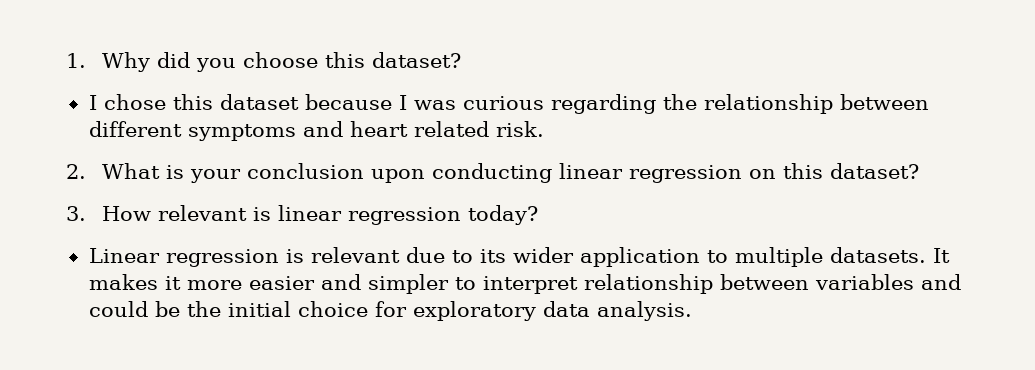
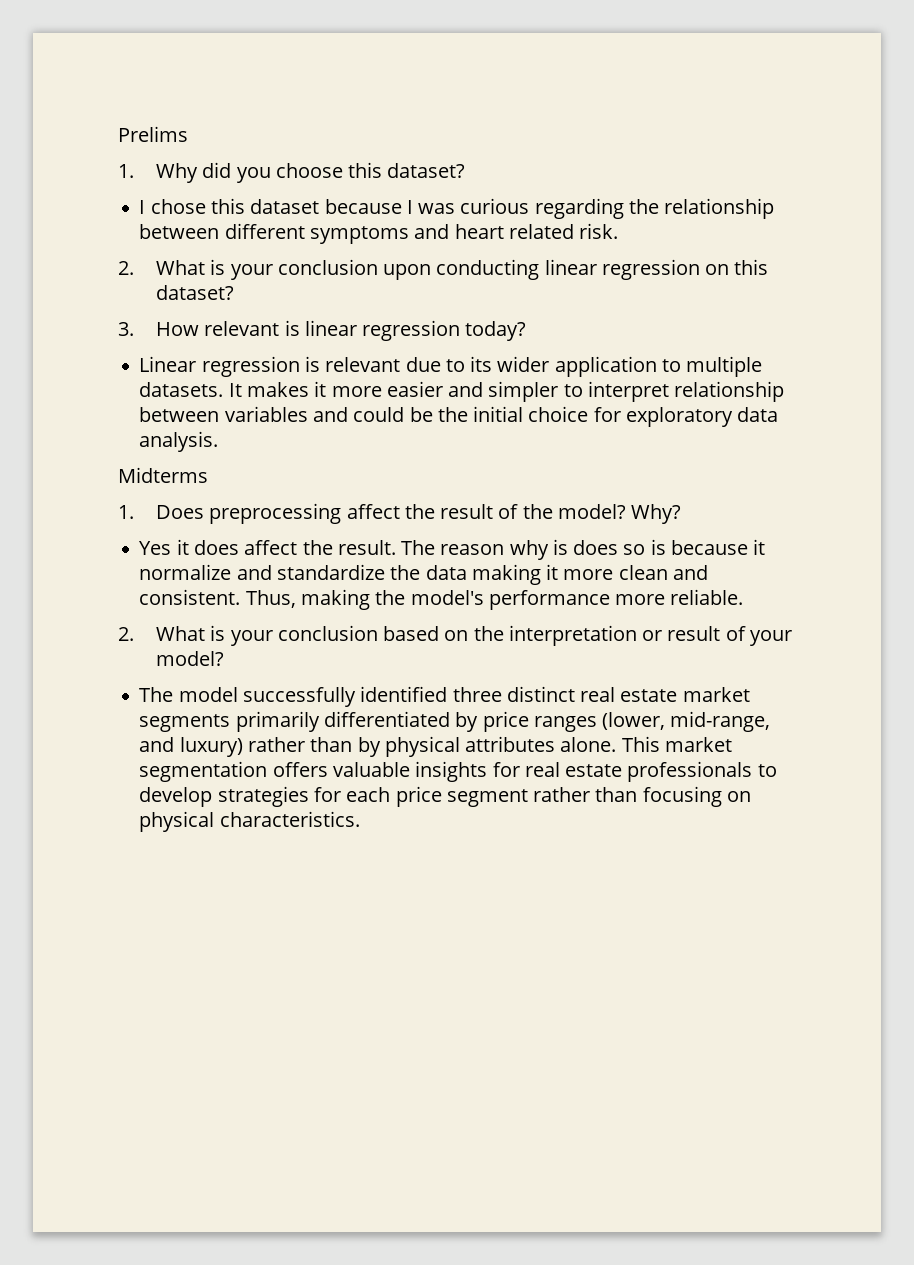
+ Prelims
+ Midterms
+ 1. Does preprocessing affect the result of the model? Why?
+ Yes it does affect the result. The reason why is does so is because it normalize and standardize the data making it more clean and consistent. Thus, making the model's performance more reliable.
+ 2. What is your conclusion based on the interpretation or result of your model?
+ The model successfully identified three distinct real estate market segments primarily differentiated by price ranges (lower, mid-range, and luxury) rather than by physical attributes alone. This market segmentation offers valuable insights for real estate professionals to develop strategies for each price segment rather than focusing on physical characteristics.

